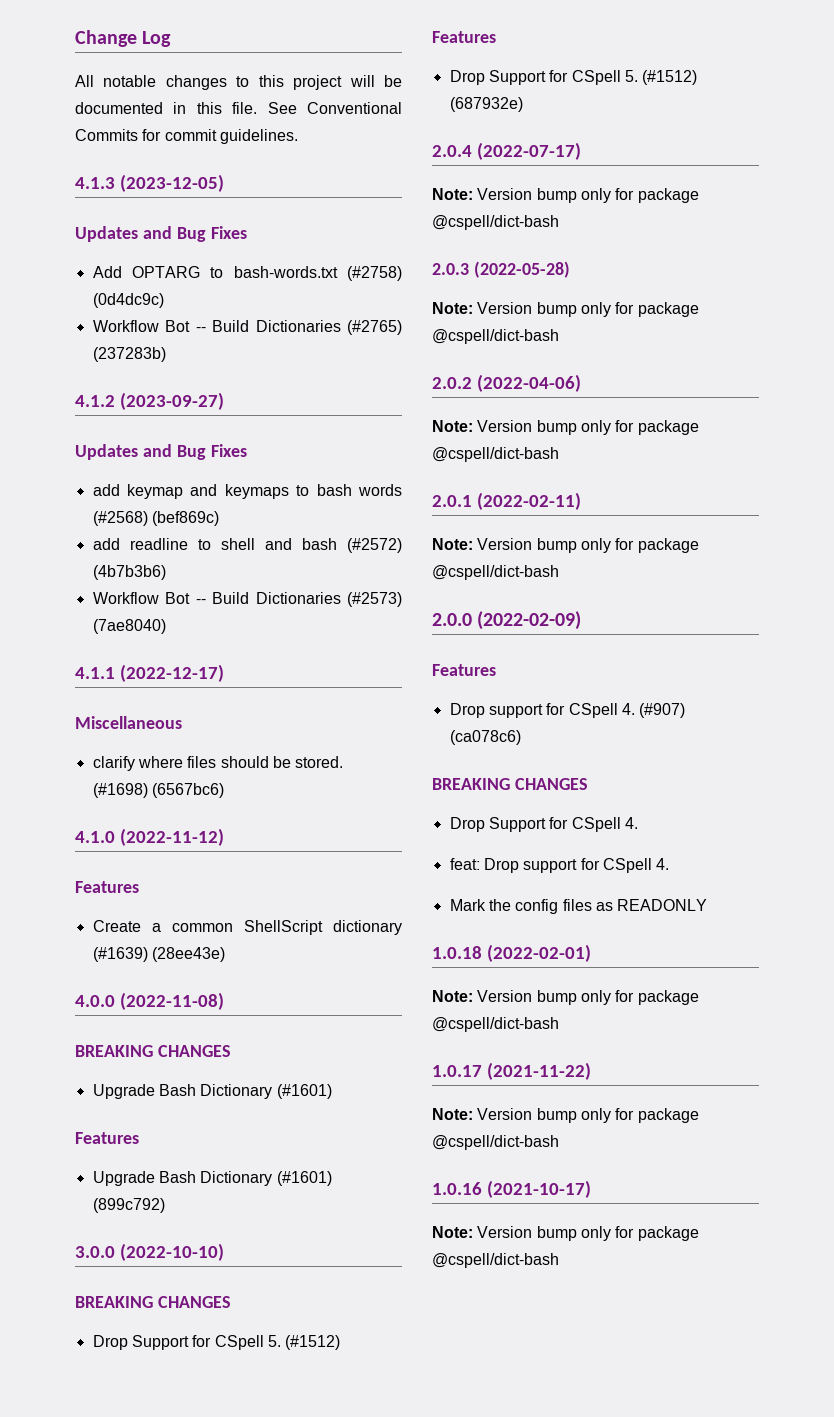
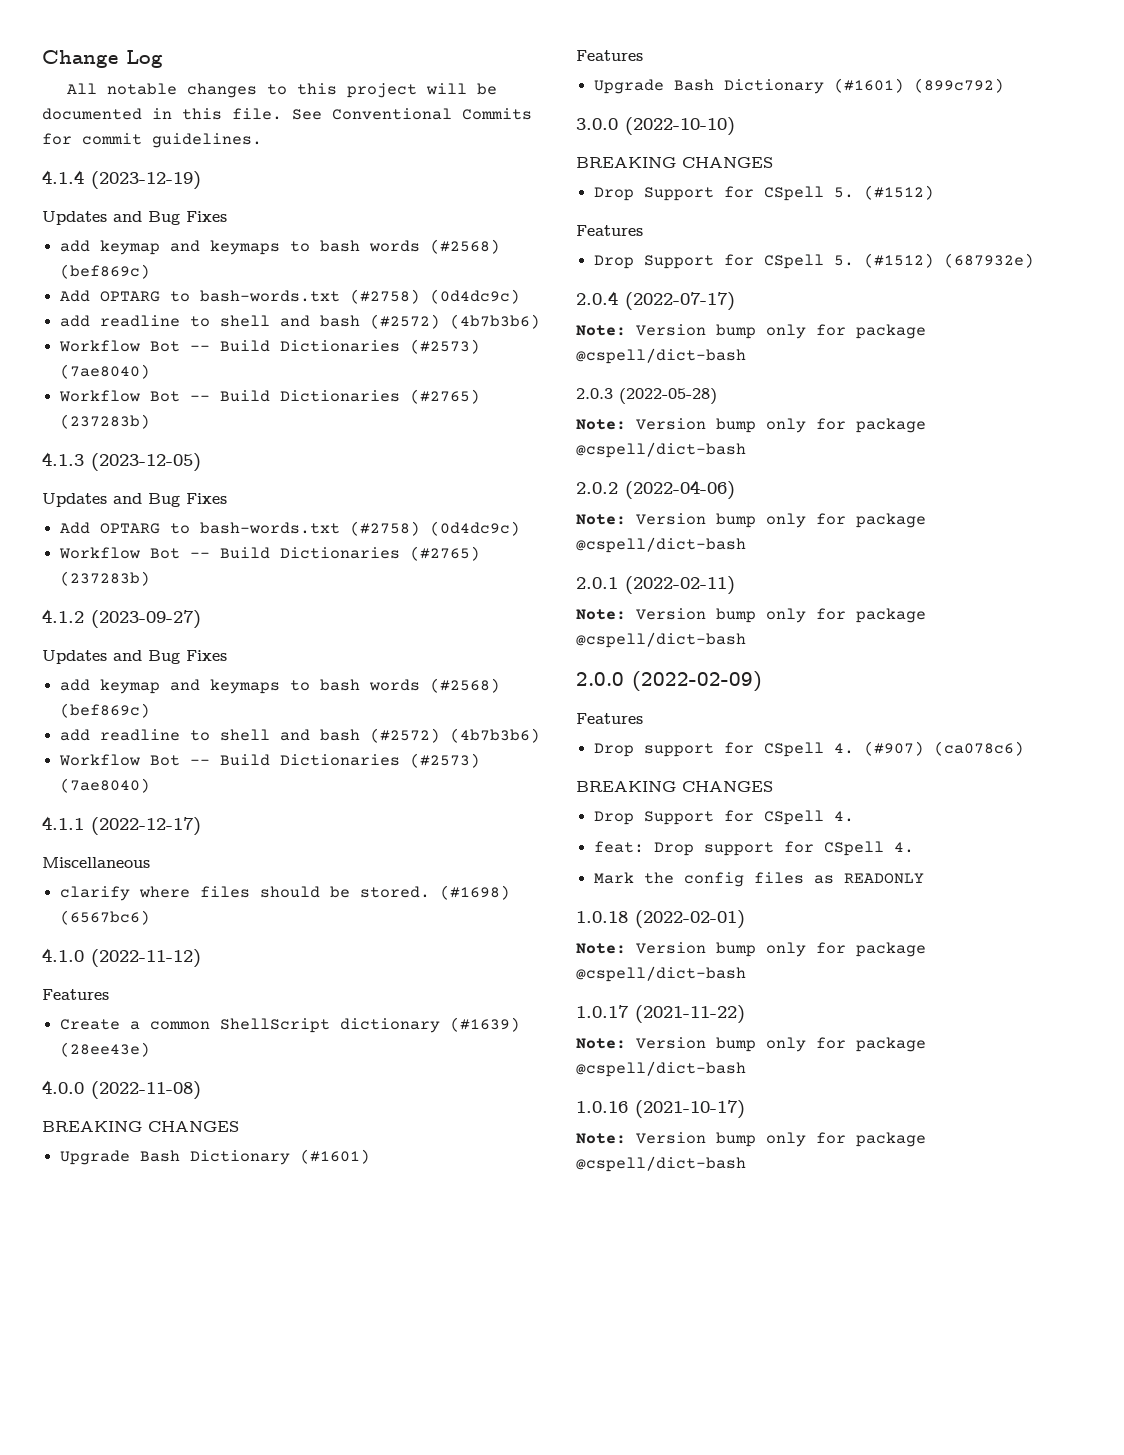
+ 4.1.4 (2023-12-19)
+ Updates and Bug Fixes
+ add keymap and keymaps to bash words (#2568) (bef869c)
+ Add OPTARG to bash-words.txt (#2758) (0d4dc9c)
+ add readline to shell and bash (#2572) (4b7b3b6)
+ Workflow Bot -- Build Dictionaries (#2573) (7ae8040)
+ Workflow Bot -- Build Dictionaries (#2765) (237283b)

